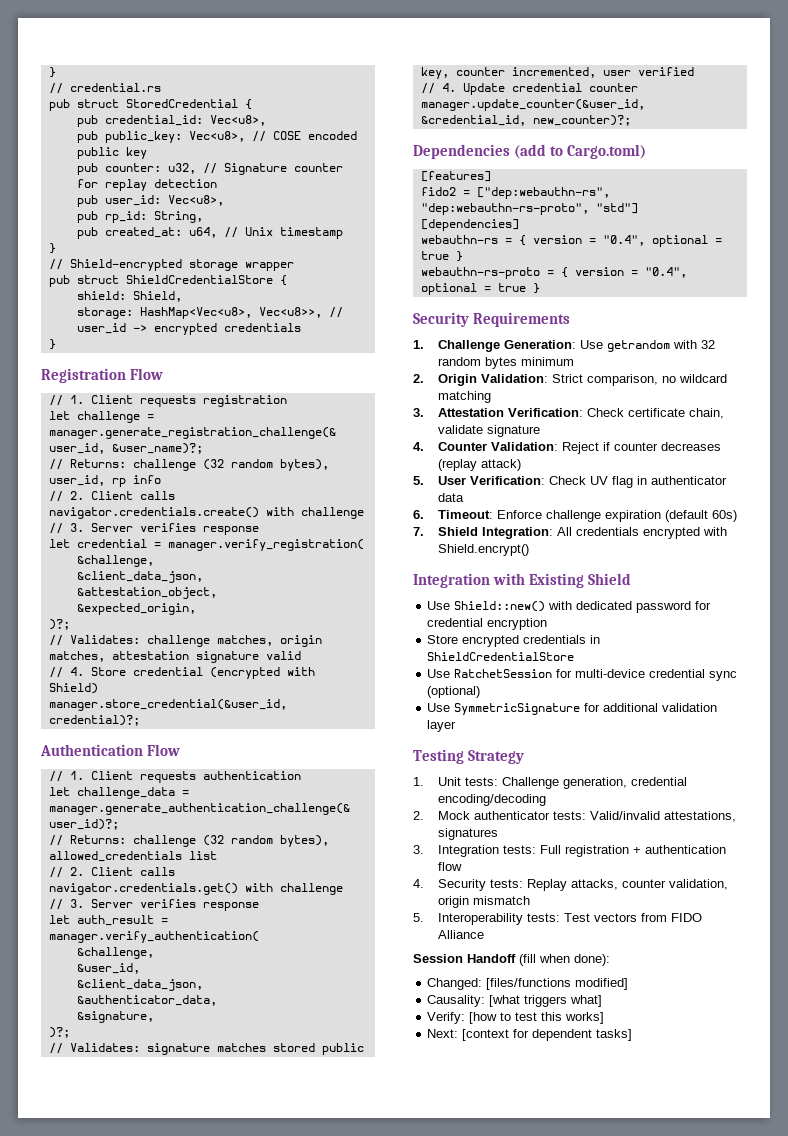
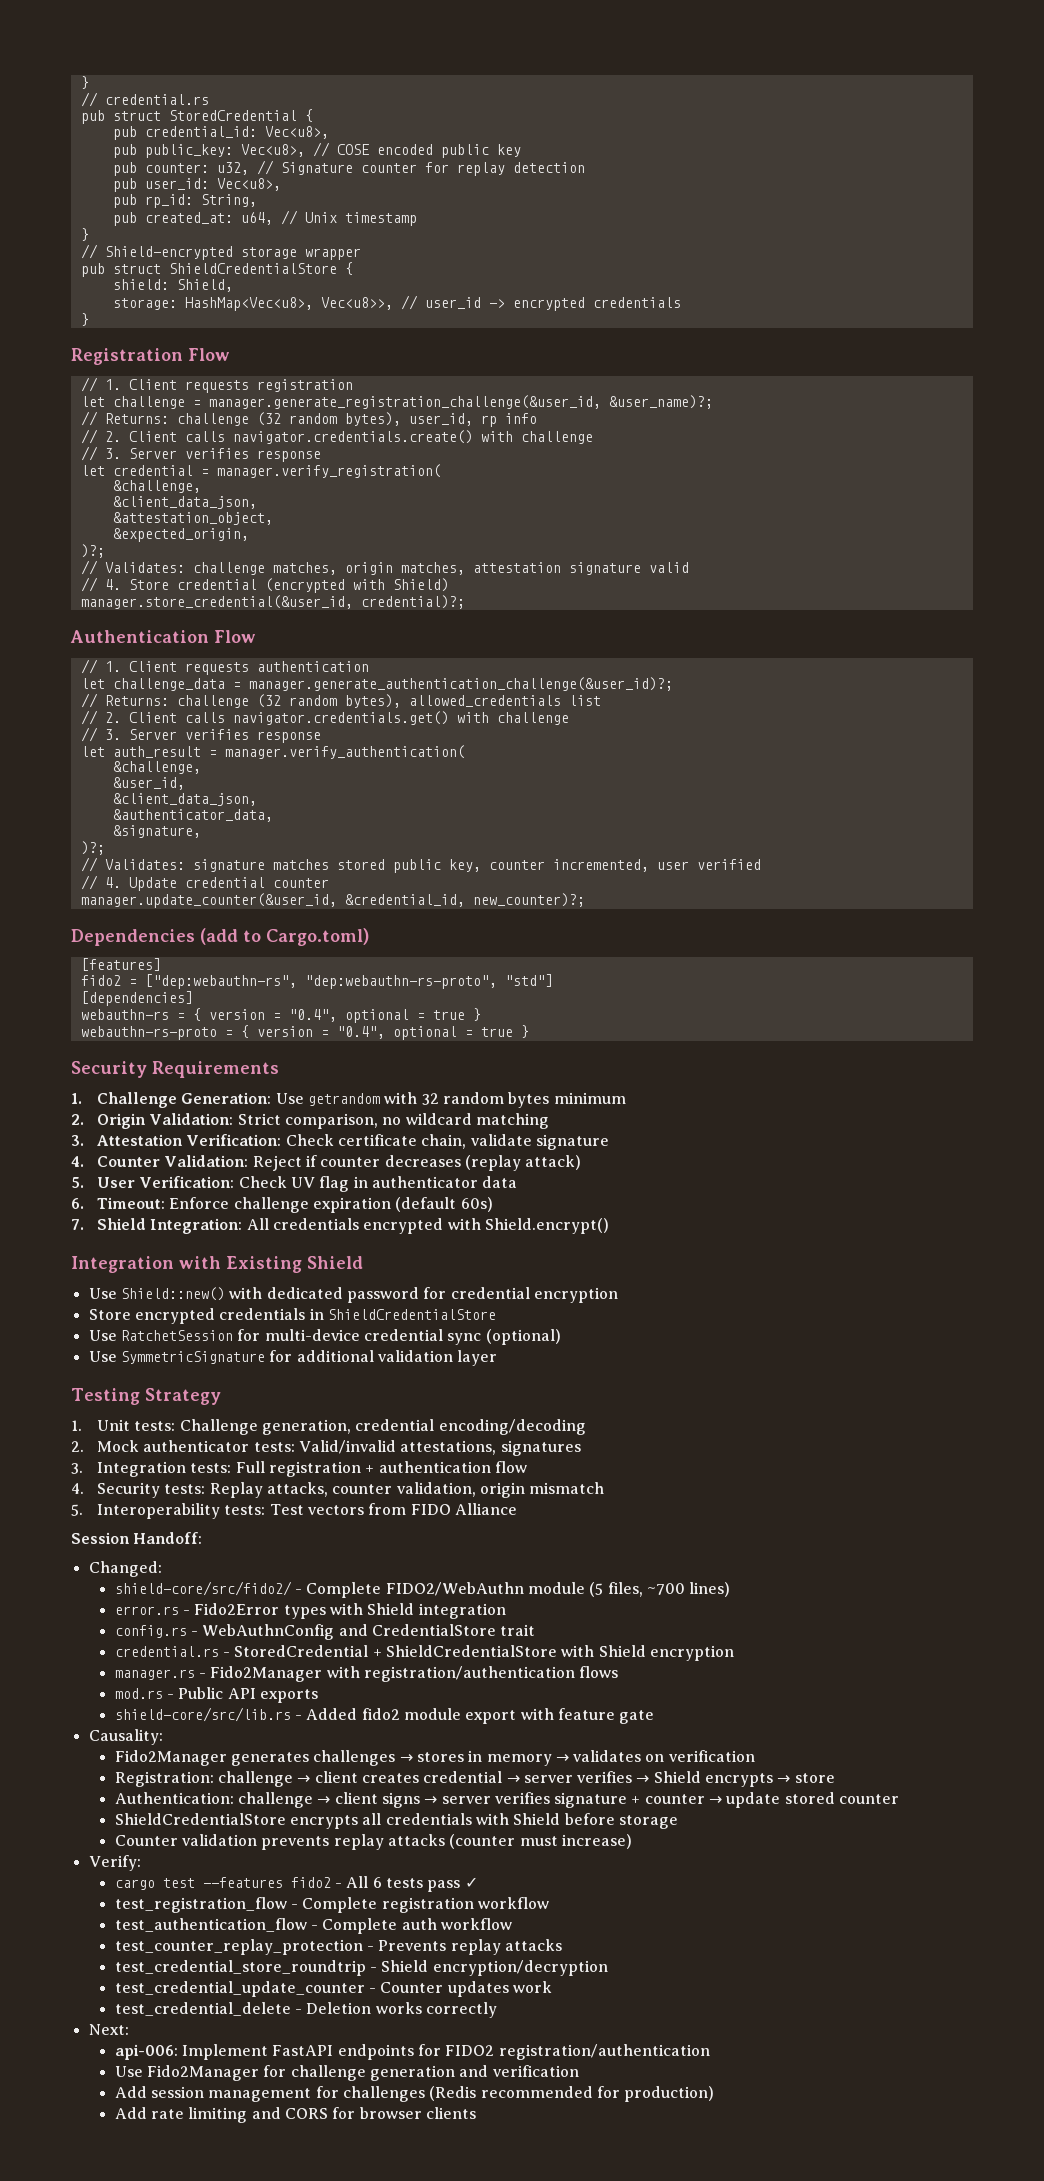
- Session Handoff (fill when done):
- Changed: [files/functions modified]
- Causality: [what triggers what]
- Verify: [how to test this works]
- Next: [context for dependent tasks]
+ Session Handoff:
+ Changed:
+ shield-core/src/fido2/ - Complete FIDO2/WebAuthn module (5 files, ~700 lines)
+ error.rs - Fido2Error types with Shield integration
+ config.rs - WebAuthnConfig and CredentialStore trait
+ credential.rs - StoredCredential + ShieldCredentialStore with Shield encryption
+ manager.rs - Fido2Manager with registration/authentication flows
+ mod.rs - Public API exports
+ shield-core/src/lib.rs - Added fido2 module export with feature gate
+ Causality:
+ Fido2Manager generates challenges → stores in memory → validates on verification
+ Registration: challenge → client creates credential → server verifies → Shield encrypts → store
+ Authentication: challenge → client signs → server verifies signature + counter → update stored counter
+ ShieldCredentialStore encrypts all credentials with Shield before storage
+ Counter validation prevents replay attacks (counter must increase)
+ Verify:
+ cargo test --features fido2 - All 6 tests pass ✓
+ test_registration_flow - Complete registration workflow
+ test_authentication_flow - Complete auth workflow
+ test_counter_replay_protection - Prevents replay attacks
+ test_credential_store_roundtrip - Shield encryption/decryption
+ test_credential_update_counter - Counter updates work
+ test_credential_delete - Deletion works correctly
+ Next:
+ api-006: Implement FastAPI endpoints for FIDO2 registration/authentication
+ Use Fido2Manager for challenge generation and verification
+ Add session management for challenges (Redis recommended for production)
+ Add rate limiting and CORS for browser clients

